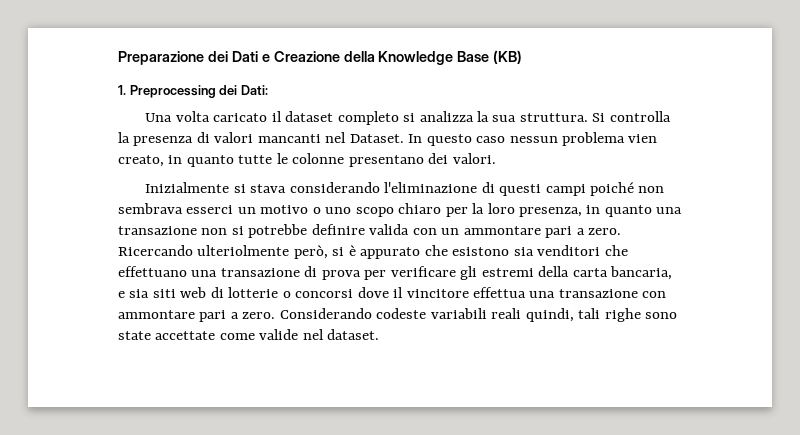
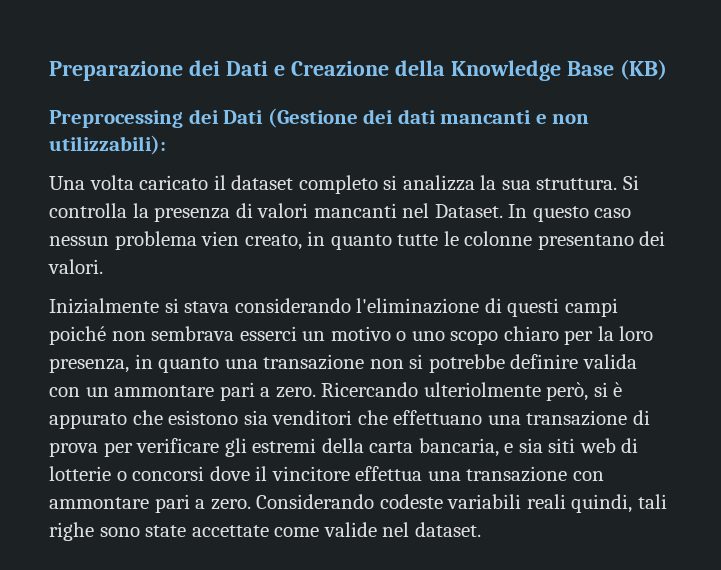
- 1. Preprocessing dei Dati:
+ Preprocessing dei Dati (Gestione dei dati mancanti e non utilizzabili):

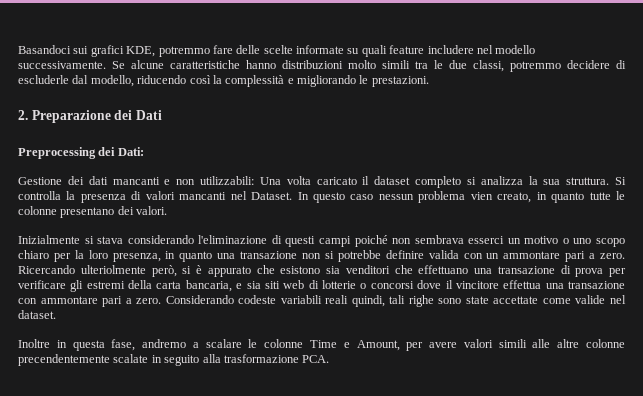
- Preparazione dei Dati e Creazione della Knowledge Base (KB)
+ Basandoci sui grafici KDE, potremmo fare delle scelte informate su quali feature includere nel modello successivamente. Se alcune caratteristiche hanno distribuzioni molto simili tra le due classi, potremmo decidere di escluderle dal modello, riducendo così la complessità e migliorando le prestazioni.
+ 2. Preparazione dei Dati
- Preprocessing dei Dati (Gestione dei dati mancanti e non utilizzabili):
- Una volta caricato il dataset completo si analizza la sua struttura.
+ Preprocessing dei Dati:
+ Gestione dei dati mancanti e non utilizzabili: Una volta caricato il dataset completo si analizza la sua struttura.
+ Inoltre in questa fase, andremo a scalare le colonne Time e Amount, per avere valori simili alle altre colonne precendentemente scalate in seguito alla trasformazione PCA.

